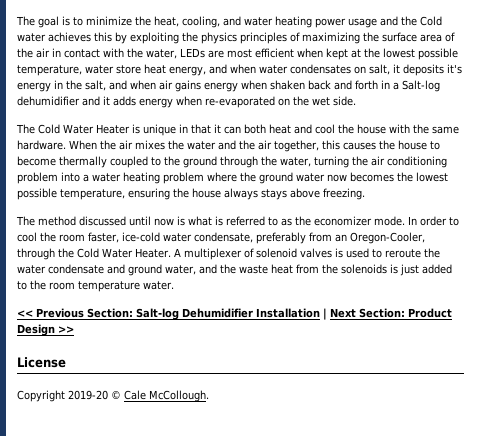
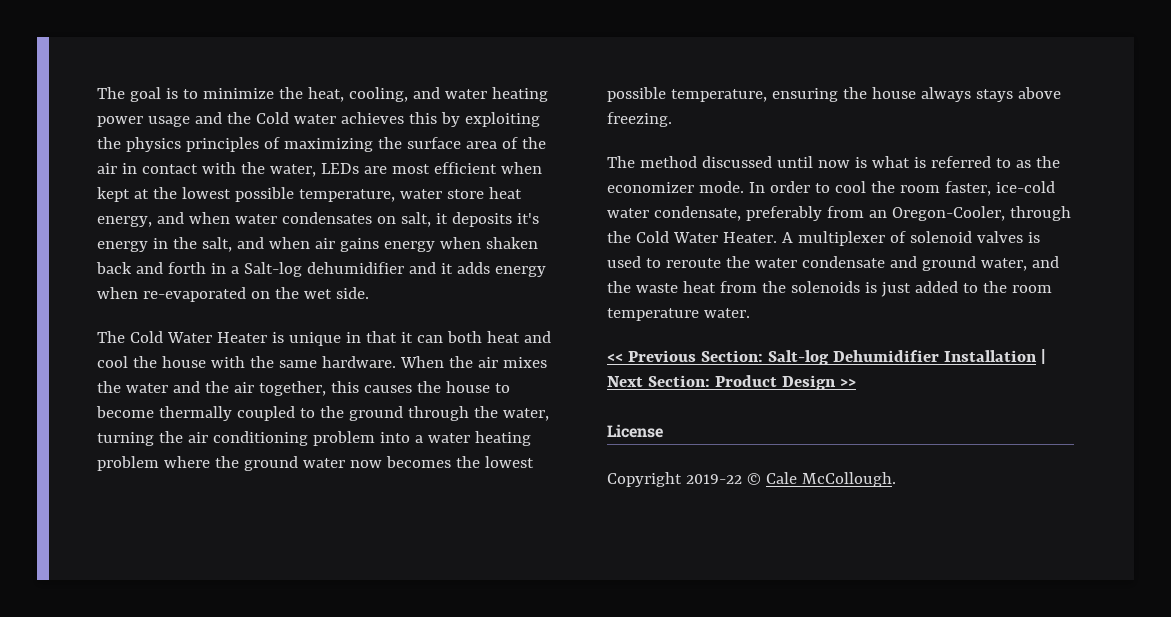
- Copyright 2019-20 © Cale McCollough.
+ Copyright 2019-22 © Cale McCollough.

